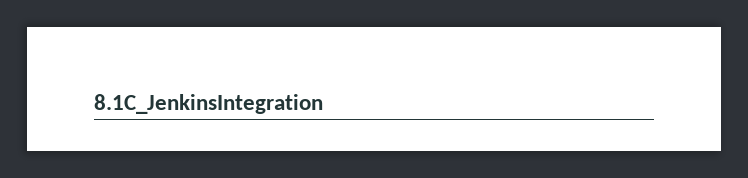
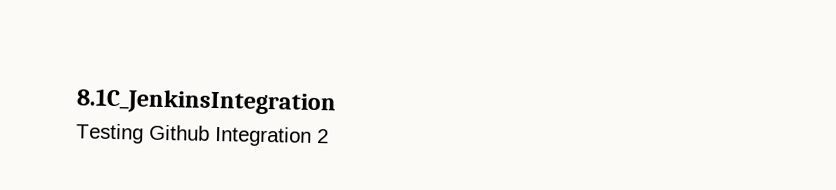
+ Testing Github Integration 2

